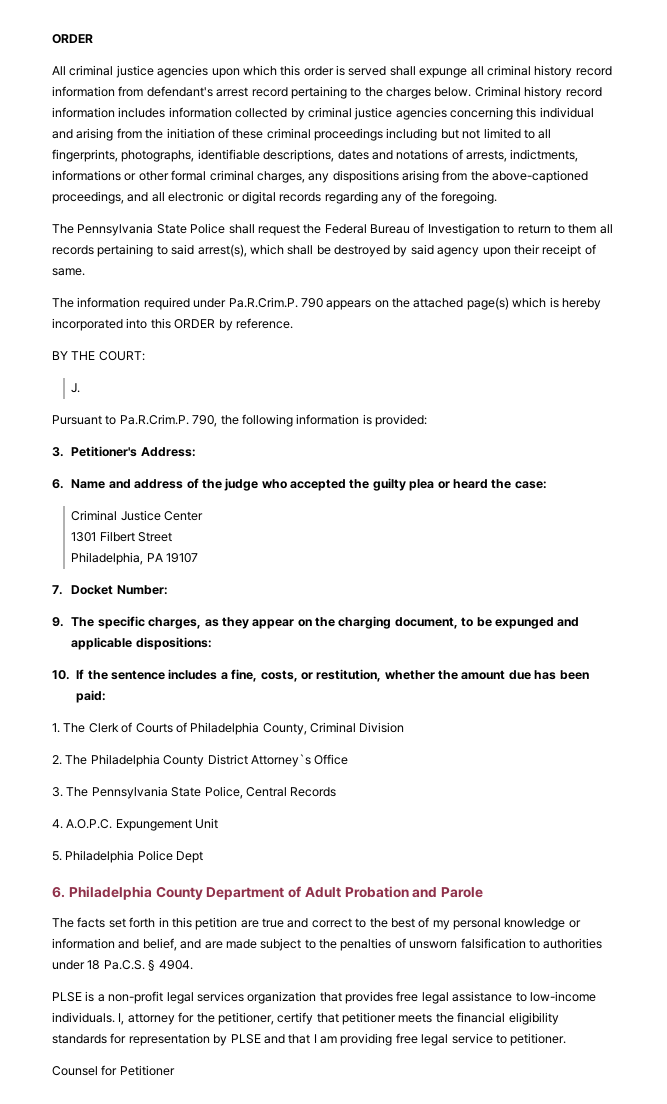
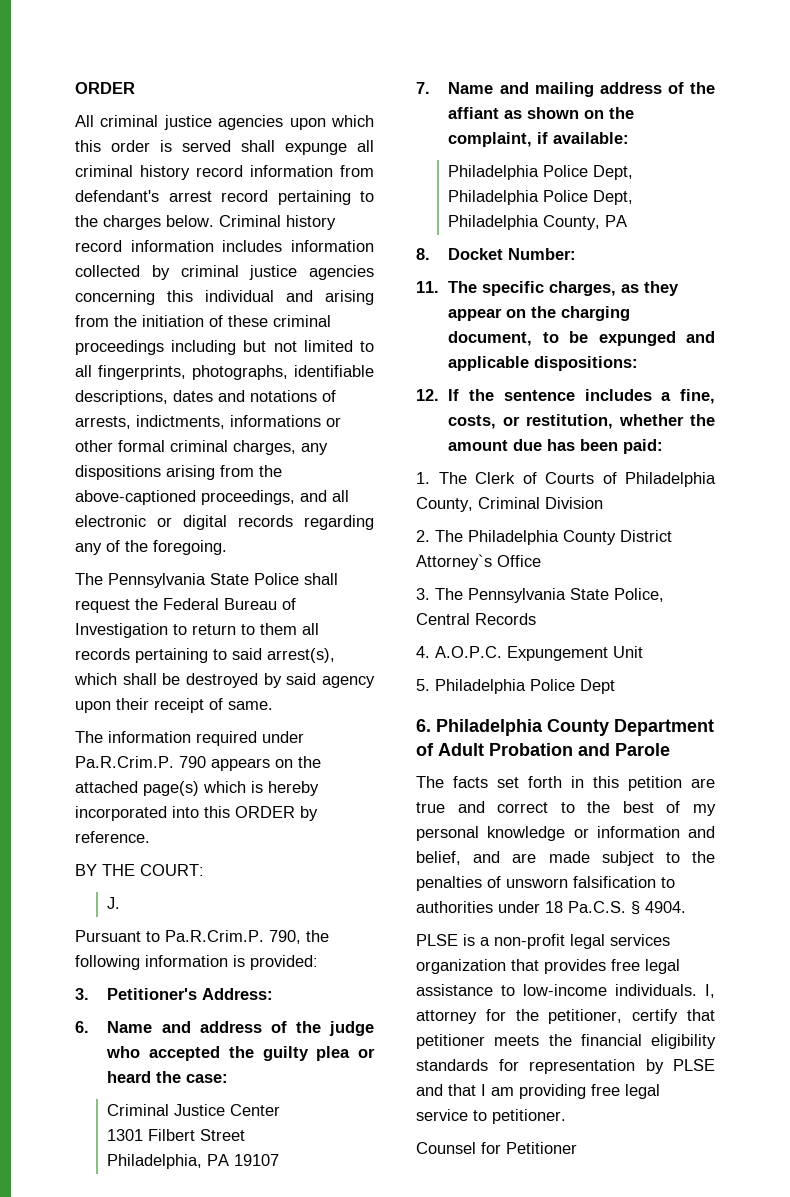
- 7. Docket Number:
+ 7. Name and mailing address of the affiant as shown on the complaint, if available:
+ Philadelphia Police Dept, Philadelphia Police Dept, Philadelphia County, PA
+ 8. Docket Number:
- 9. The specific charges, as they appear on the charging document, to be expunged and applicable dispositions:
+ 11. The specific charges, as they appear on the charging document, to be expunged and applicable dispositions:
- 10. If the sentence includes a fine, costs, or restitution, whether the amount due has been paid:
+ 12. If the sentence includes a fine, costs, or restitution, whether the amount due has been paid:

